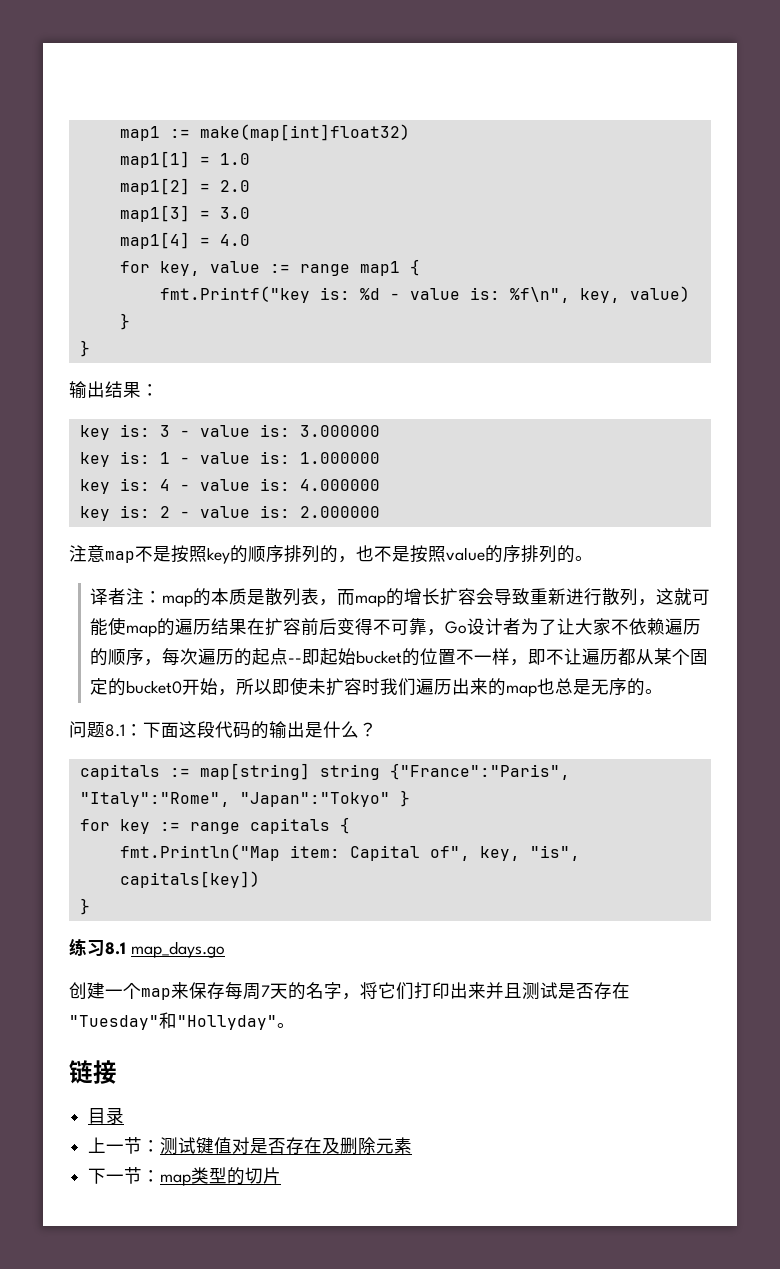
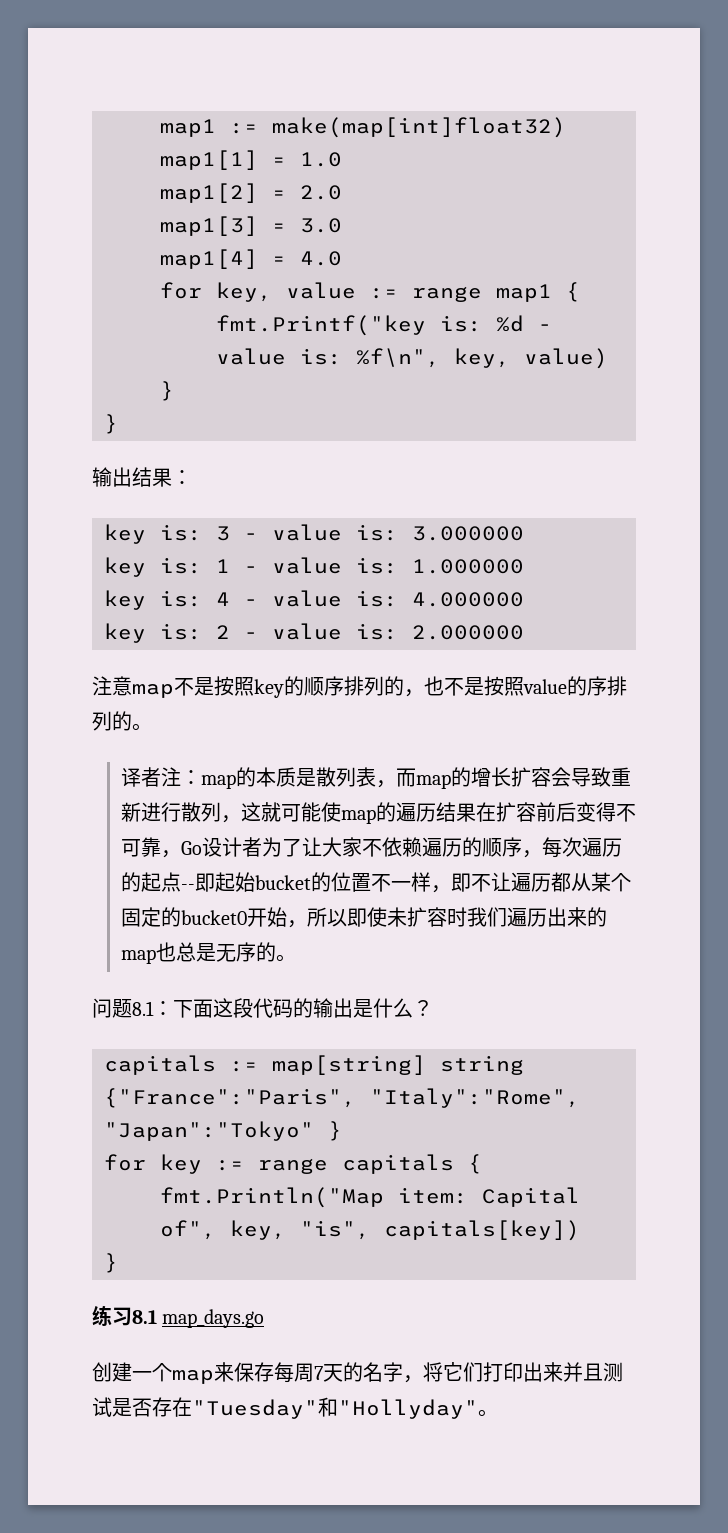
- 链接
- 目录
- 上一节：测试键值对是否存在及删除元素
- 下一节：map类型的切片

